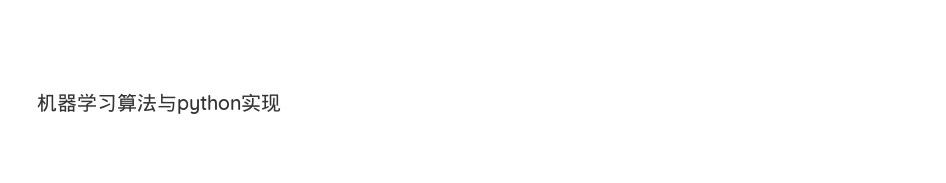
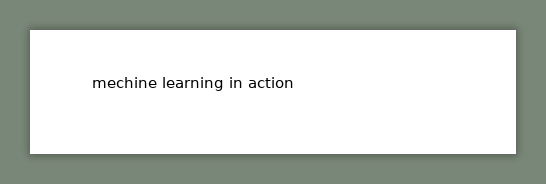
- 机器学习算法与python实现
+ mechine learning in action

